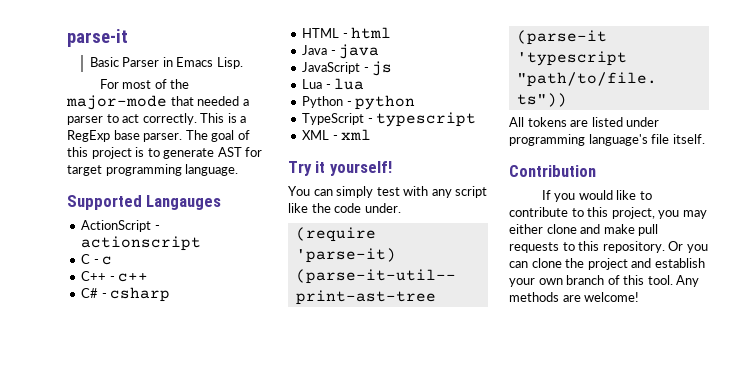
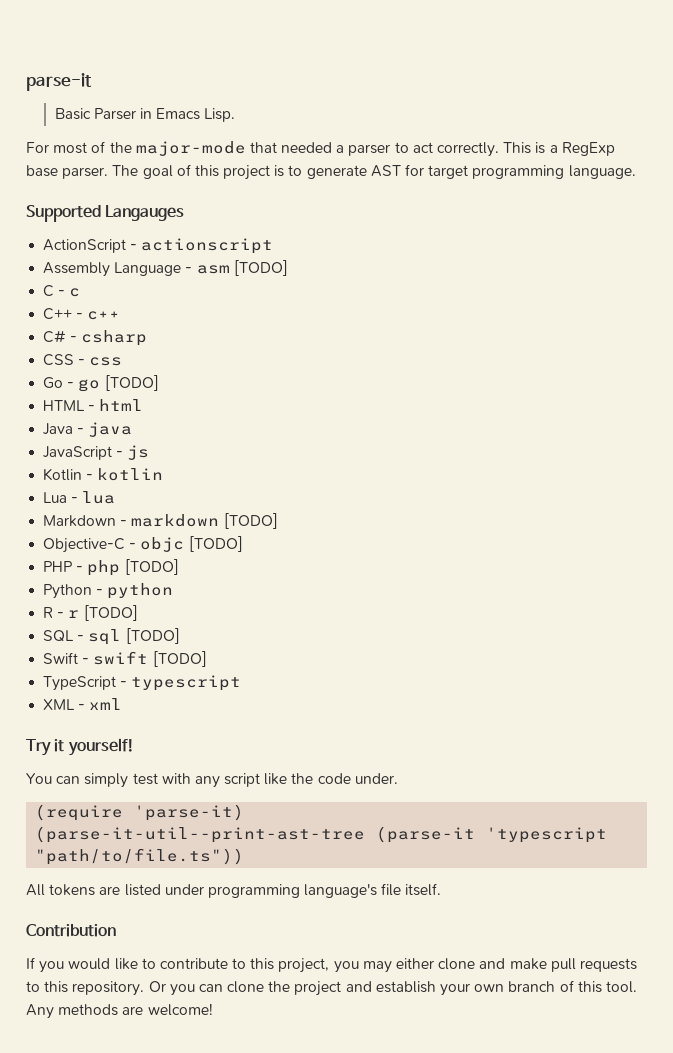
+ Assembly Language - asm [TODO]
+ CSS - css
+ Go - go [TODO]
+ Kotlin - kotlin
+ Markdown - markdown [TODO]
+ Objective-C - objc [TODO]
+ PHP - php [TODO]
  Python - python
+ R - r [TODO]
+ SQL - sql [TODO]
+ Swift - swift [TODO]

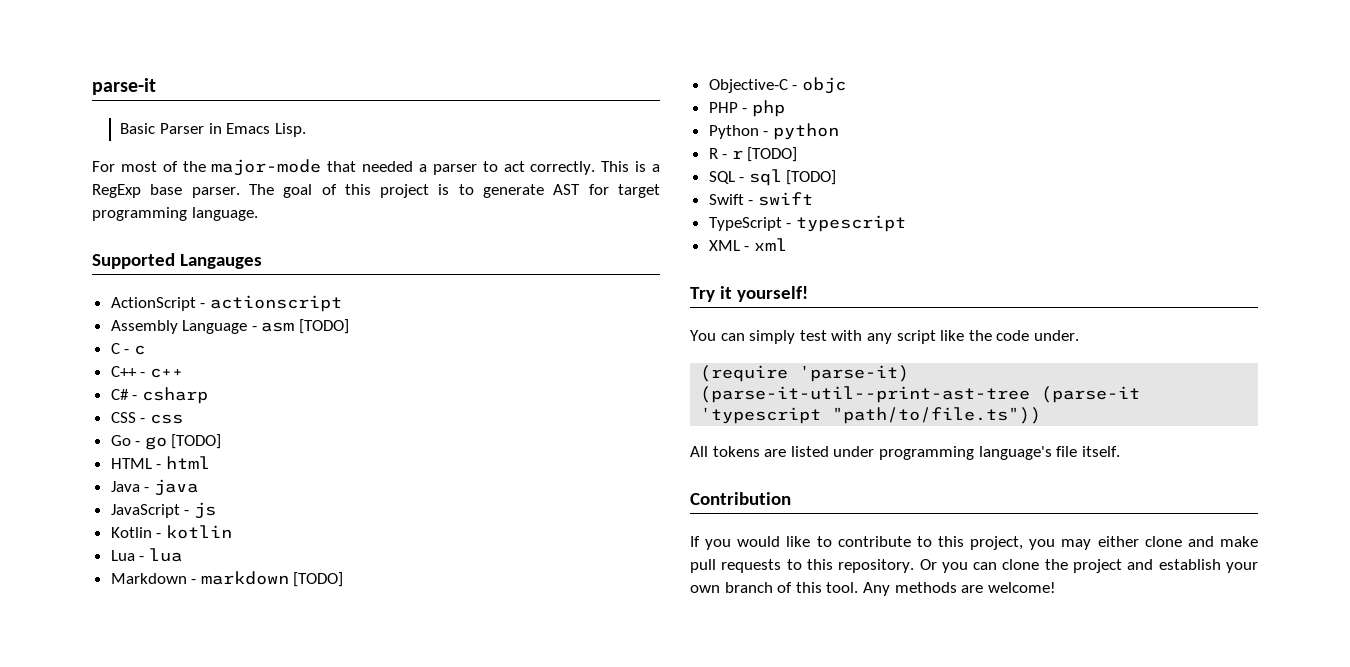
- Objective-C - objc [TODO]
+ Objective-C - objc
- PHP - php [TODO]
+ PHP - php
- Swift - swift [TODO]
+ Swift - swift

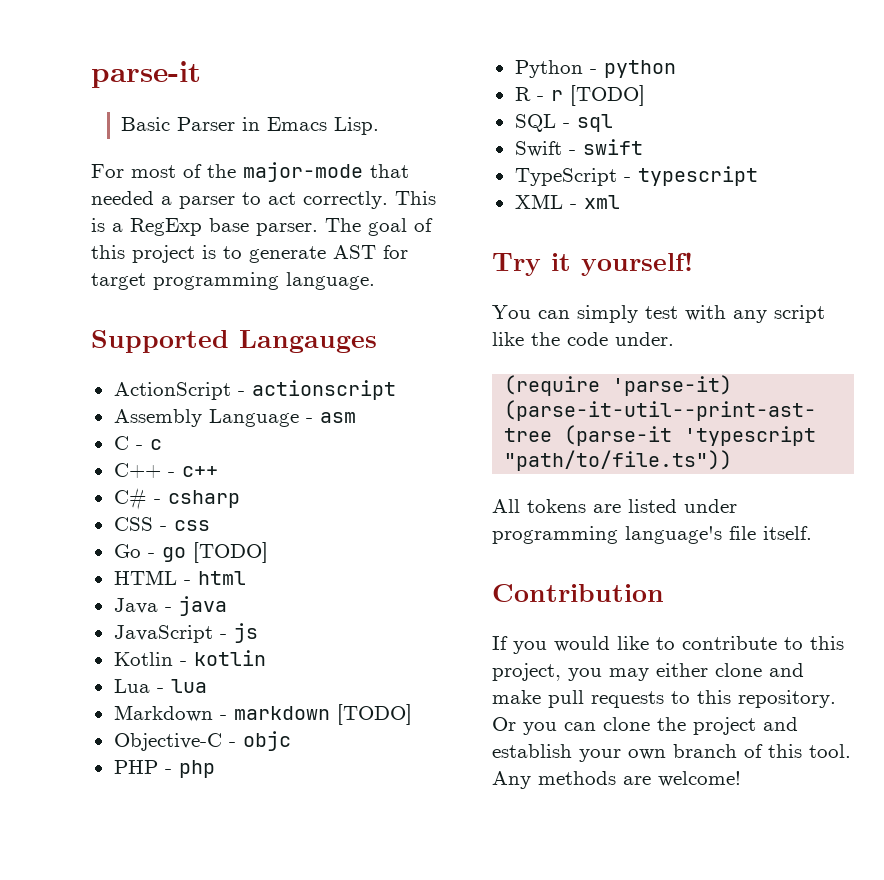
- Assembly Language - asm [TODO]
+ Assembly Language - asm
- SQL - sql [TODO]
+ SQL - sql

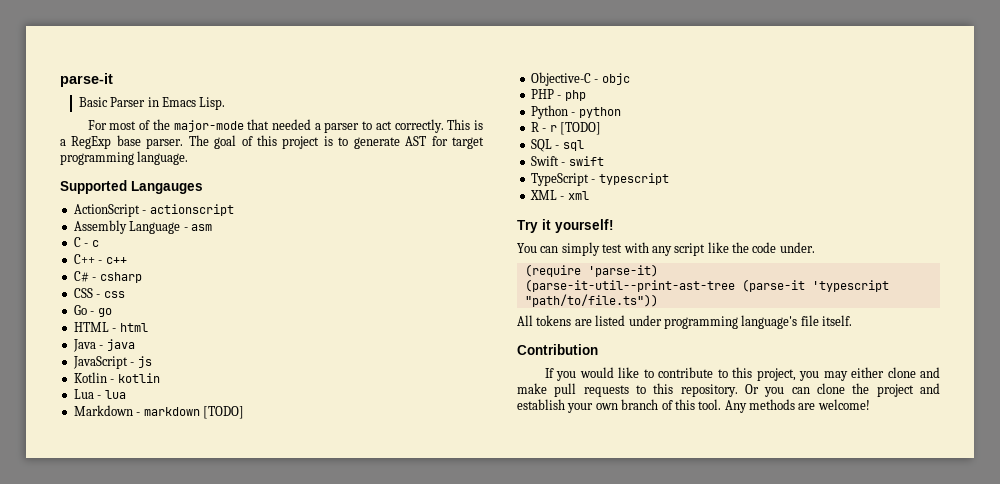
- Go - go [TODO]
+ Go - go

